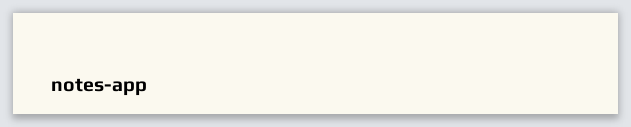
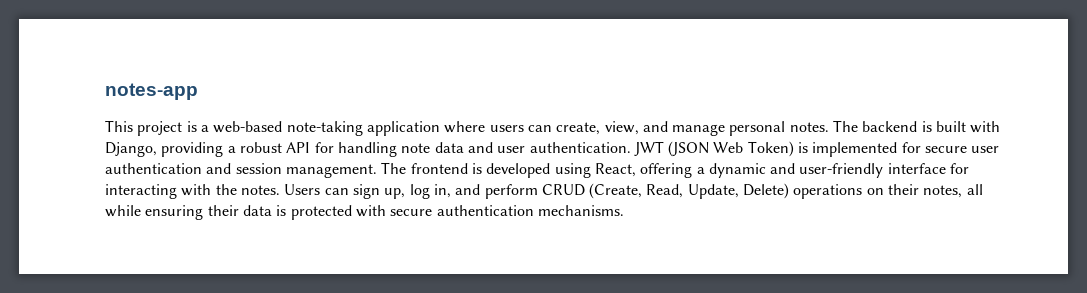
+ This project is a web-based note-taking application where users can create, view, and manage personal notes. The backend is built with Django, providing a robust API for handling note data and user authentication. JWT (JSON Web Token) is implemented for secure user authentication and session management. The frontend is developed using React, offering a dynamic and user-friendly interface for interacting with the notes. Users can sign up, log in, and perform CRUD (Create, Read, Update, Delete) operations on their notes, all while ensuring their data is protected with secure authentication mechanisms.

